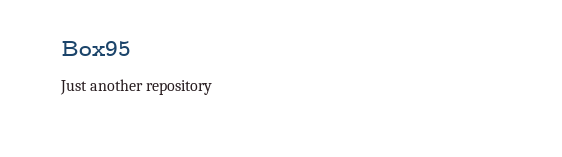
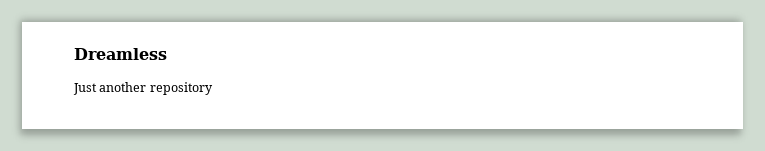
- Box95
+ Dreamless

